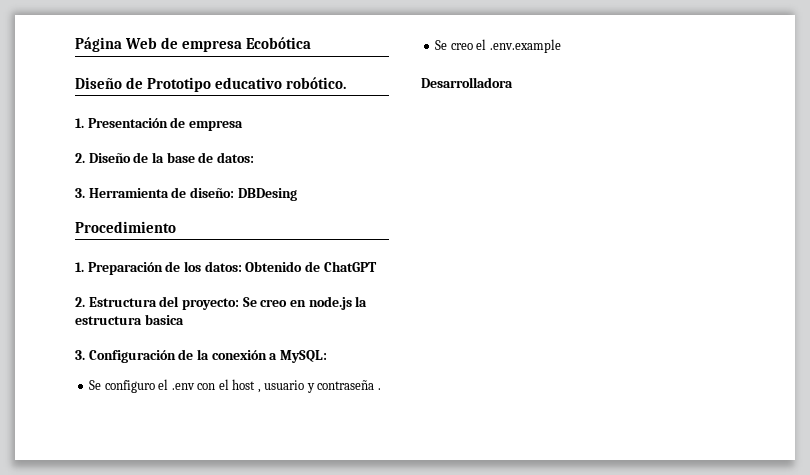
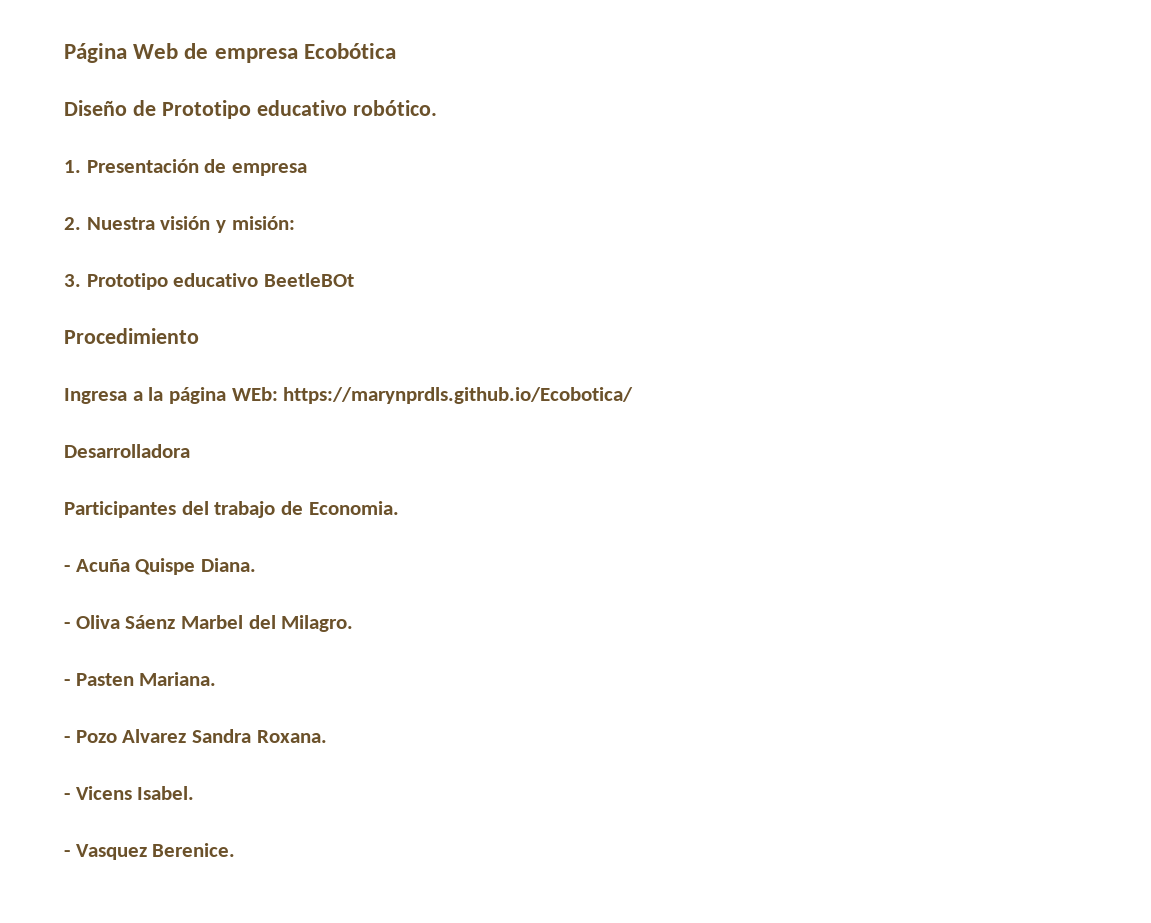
- 2. Diseño de la base de datos:
- 3. Herramienta de diseño: DBDesing
+ 2. Nuestra visión y misión:
+ 3. Prototipo educativo BeetleBOt
  Procedimiento
- 1. Preparación de los datos: Obtenido de ChatGPT
- 2. Estructura del proyecto: Se creo en node.js la estructura basica
- 3. Configuración de la conexión a MySQL:
- Se configuro el .env con el host , usuario y contraseña .
- Se creo el .env.example
+ Ingresa a la página WEb: https://marynprdls.github.io/Ecobotica/
  Desarrolladora
+ Participantes del trabajo de Economia.
+ - Acuña Quispe Diana.
+ - Oliva Sáenz Marbel del Milagro.
+ - Pasten Mariana.
+ - Pozo Alvarez Sandra Roxana.
+ - Vicens Isabel.
+ - Vasquez Berenice.

